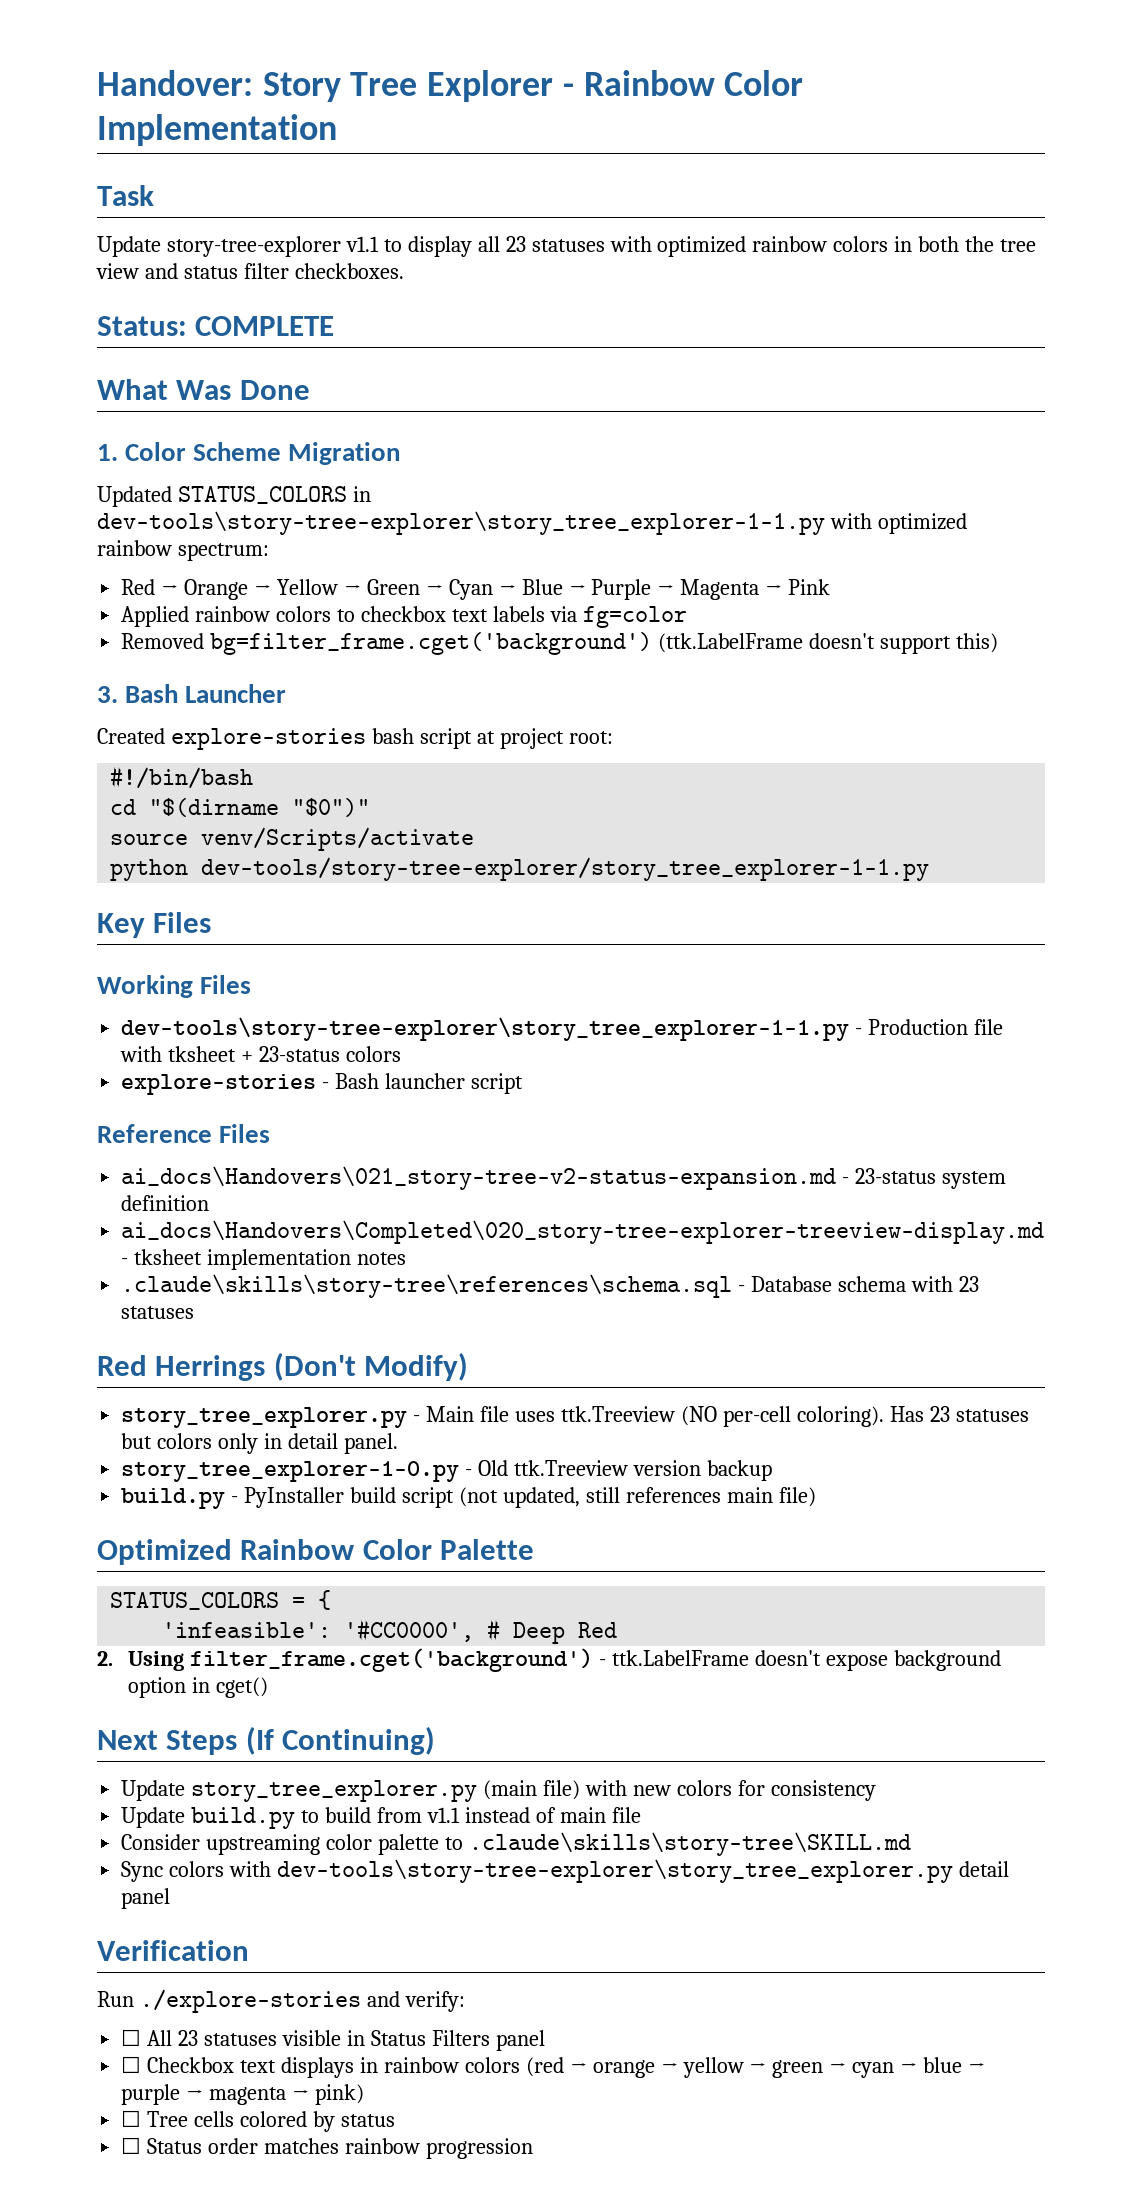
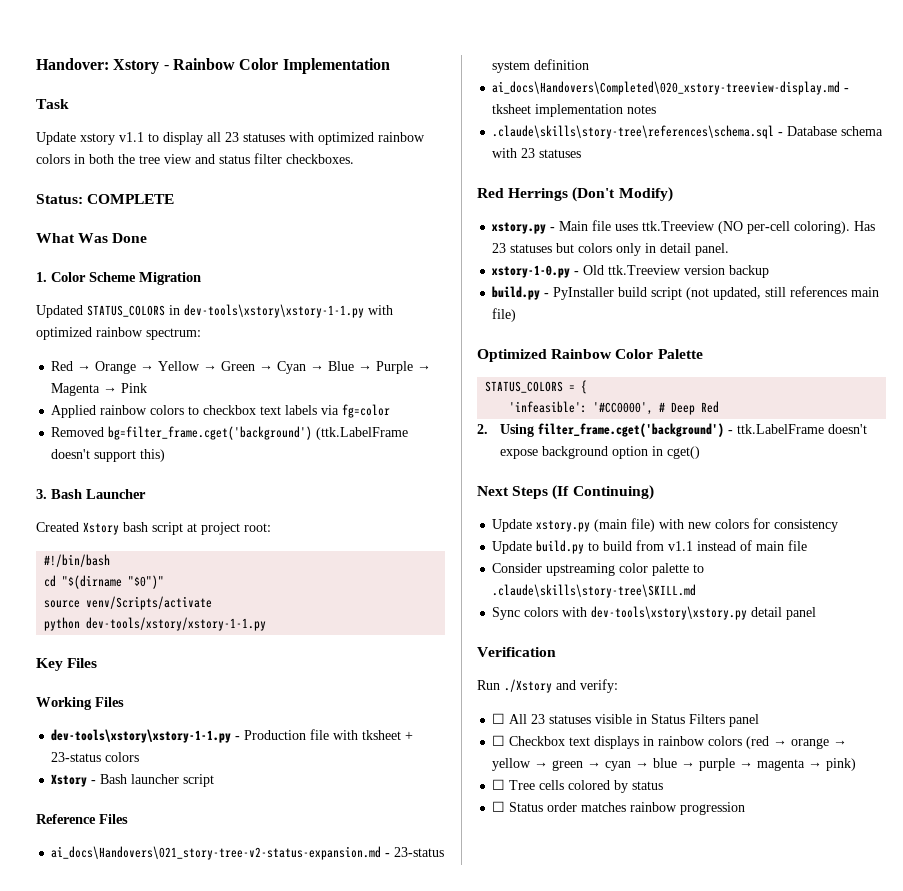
- Handover: Story Tree Explorer - Rainbow Color Implementation
+ Handover: Xstory - Rainbow Color Implementation
- Update story-tree-explorer v1.1 to display all 23 statuses with optimized rainbow colors in both the tree view and status filter checkboxes.
+ Update xstory v1.1 to display all 23 statuses with optimized rainbow colors in both the tree view and status filter checkboxes.
- Updated STATUS_COLORS in dev-tools\story-tree-explorer\story_tree_explorer-1-1.py with optimized rainbow spectrum:
+ Updated STATUS_COLORS in dev-tools\xstory\xstory-1-1.py with optimized rainbow spectrum:
- Created explore-stories bash script at project root:
+ Created Xstory bash script at project root:
- python dev-tools/story-tree-explorer/story_tree_explorer-1-1.py
+ python dev-tools/xstory/xstory-1-1.py
- dev-tools\story-tree-explorer\story_tree_explorer-1-1.py - Production file with tksheet + 23-status colors
+ dev-tools\xstory\xstory-1-1.py - Production file with tksheet + 23-status colors
- explore-stories - Bash launcher script
+ Xstory - Bash launcher script
- ai_docs\Handovers\Completed\020_story-tree-explorer-treeview-display.md - tksheet implementation notes
+ ai_docs\Handovers\Completed\020_xstory-treeview-display.md - tksheet implementation notes
- story_tree_explorer.py - Main file uses ttk.Treeview (NO per-cell coloring).
+ xstory.py - Main file uses ttk.Treeview (NO per-cell coloring).
- story_tree_explorer-1-0.py - Old ttk.Treeview version backup
+ xstory-1-0.py - Old ttk.Treeview version backup
- Update story_tree_explorer.py (main file) with new colors for consistency
+ Update xstory.py (main file) with new colors for consistency
- Sync colors with dev-tools\story-tree-explorer\story_tree_explorer.py detail panel
+ Sync colors with dev-tools\xstory\xstory.py detail panel
- Run ./explore-stories and verify:
+ Run ./Xstory and verify:

